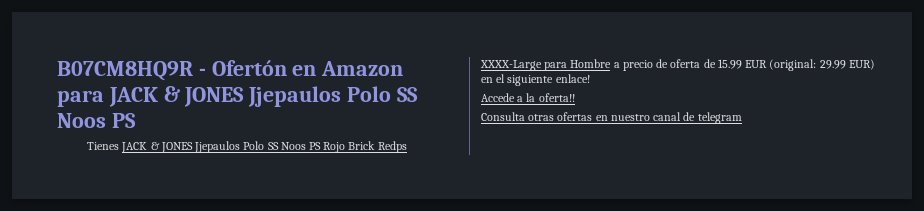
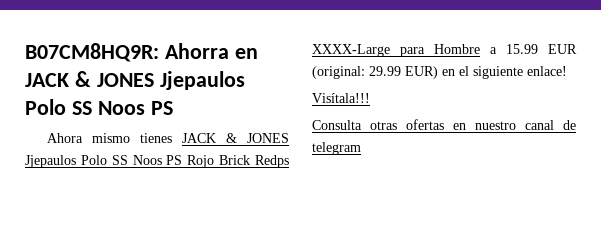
- B07CM8HQ9R - Ofertón en Amazon para JACK & JONES Jjepaulos Polo SS Noos PS
+ B07CM8HQ9R: Ahorra en JACK & JONES Jjepaulos Polo SS Noos PS
- Tienes JACK & JONES Jjepaulos Polo SS Noos PS Rojo Brick Redps XXXX-Large para Hombre a precio de oferta de 15.99 EUR (original: 29.99 EUR) en el siguiente enlace!
+ Ahora mismo tienes JACK & JONES Jjepaulos Polo SS Noos PS Rojo Brick Redps XXXX-Large para Hombre a 15.99 EUR (original: 29.99 EUR) en el siguiente enlace!
- Accede a la oferta!!
+ Visítala!!!

